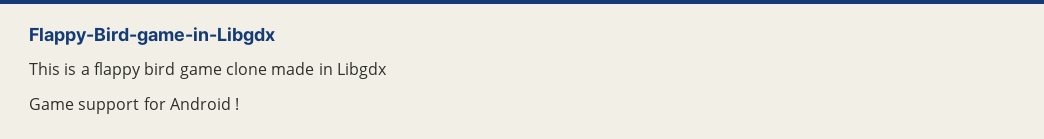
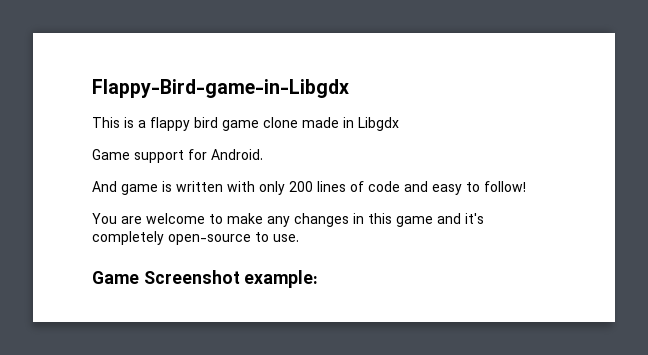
- Game support for Android !
+ Game support for Android.
+ And game is written with only 200 lines of code and easy to follow!
+ You are welcome to make any changes in this game and it's completely open-source to use.
+ Game Screenshot example:

